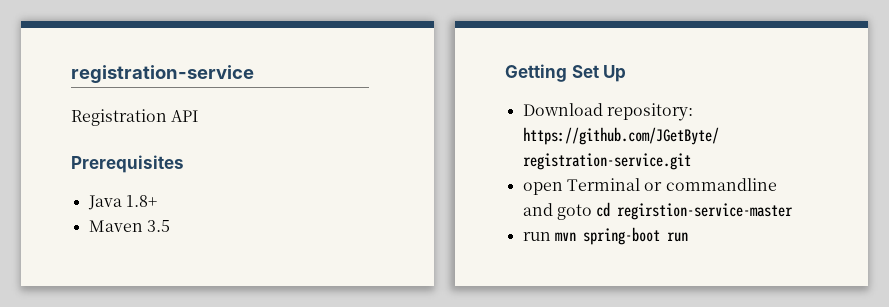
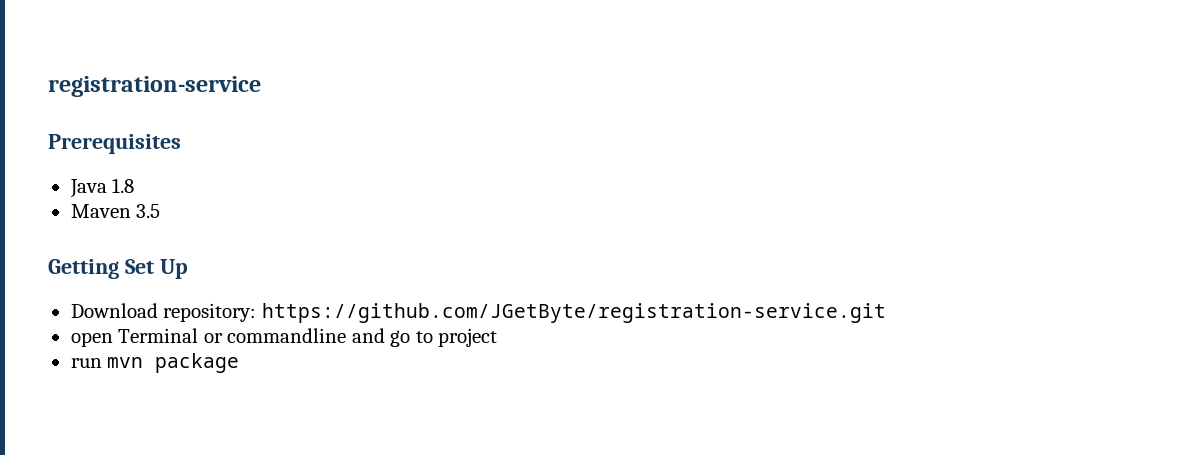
- Registration API
- Java 1.8+
+ Java 1.8
- open Terminal or commandline and goto cd regirstion-service-master
+ open Terminal or commandline and go to project
- run mvn spring-boot run
+ run mvn package

